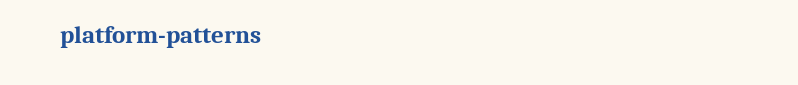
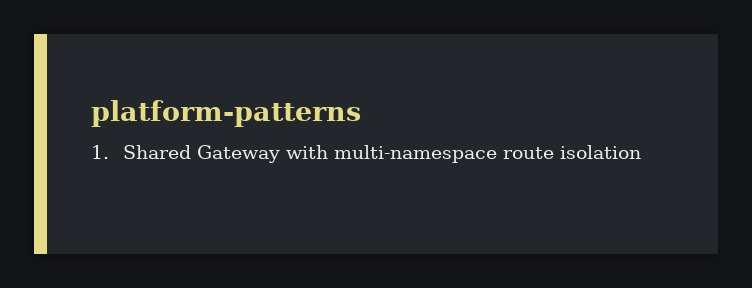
+ 1. Shared Gateway with multi-namespace route isolation

